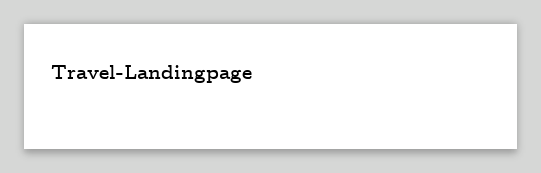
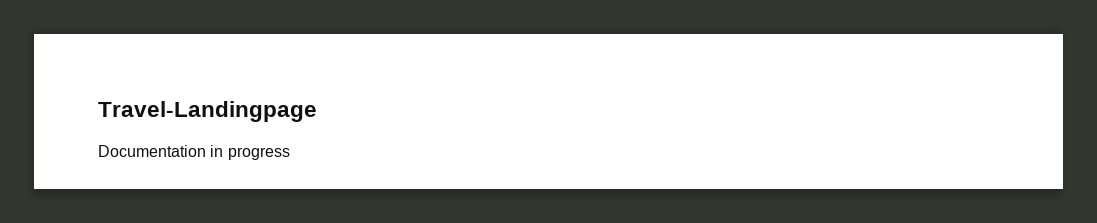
+ Documentation in progress

